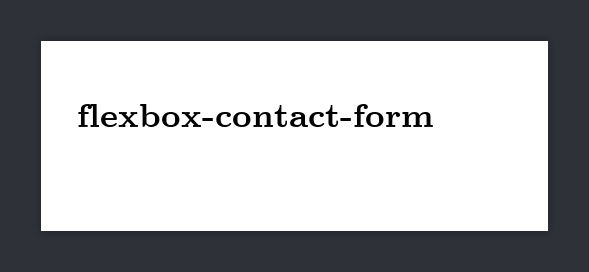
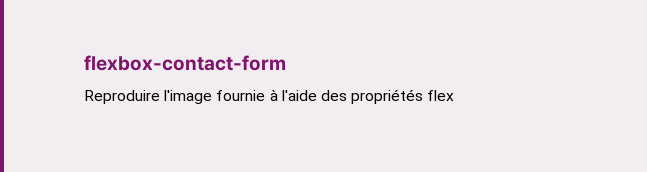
+ Reproduire l'image fournie à l'aide des propriétés flex

